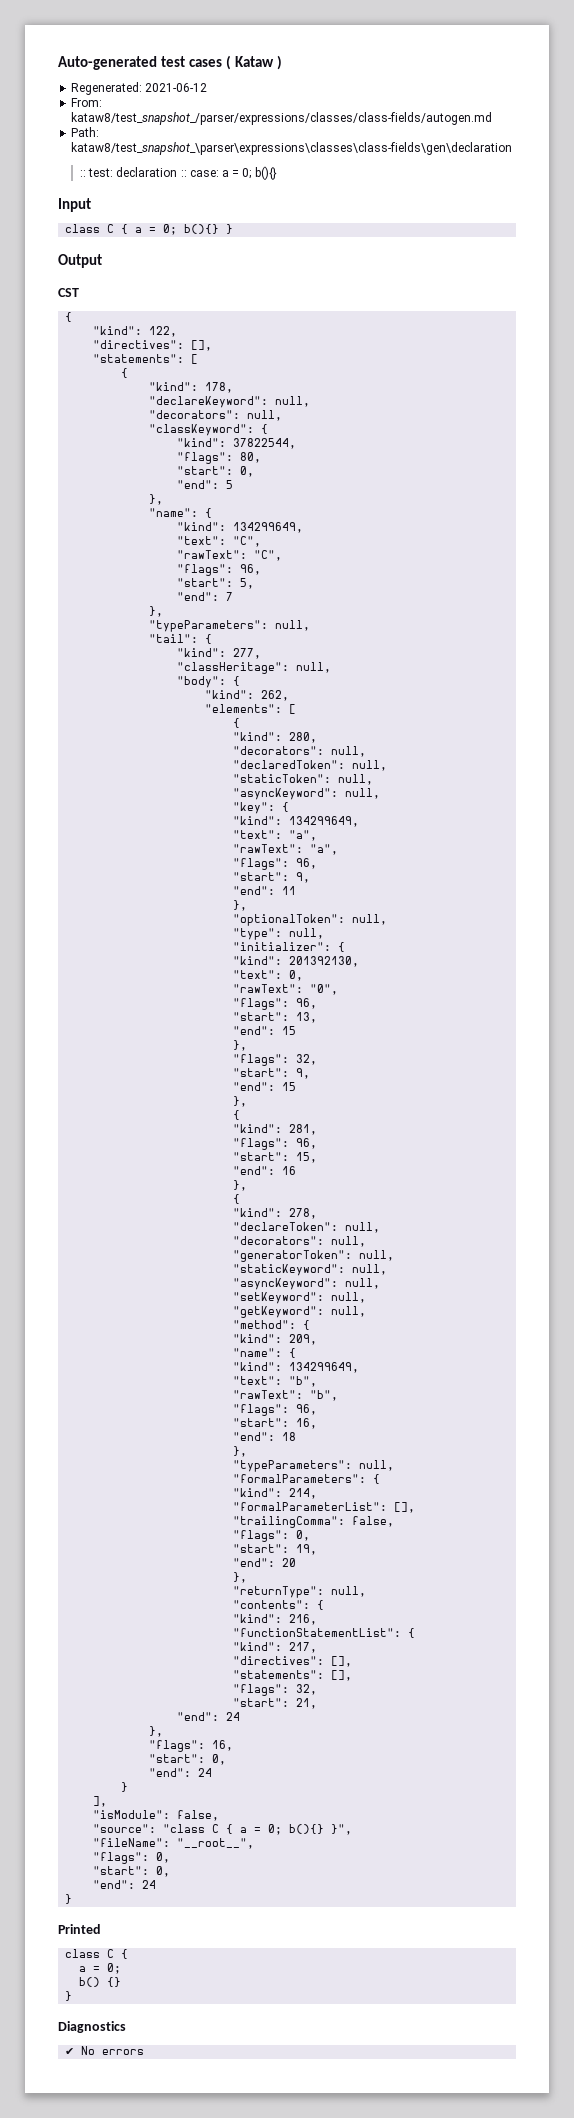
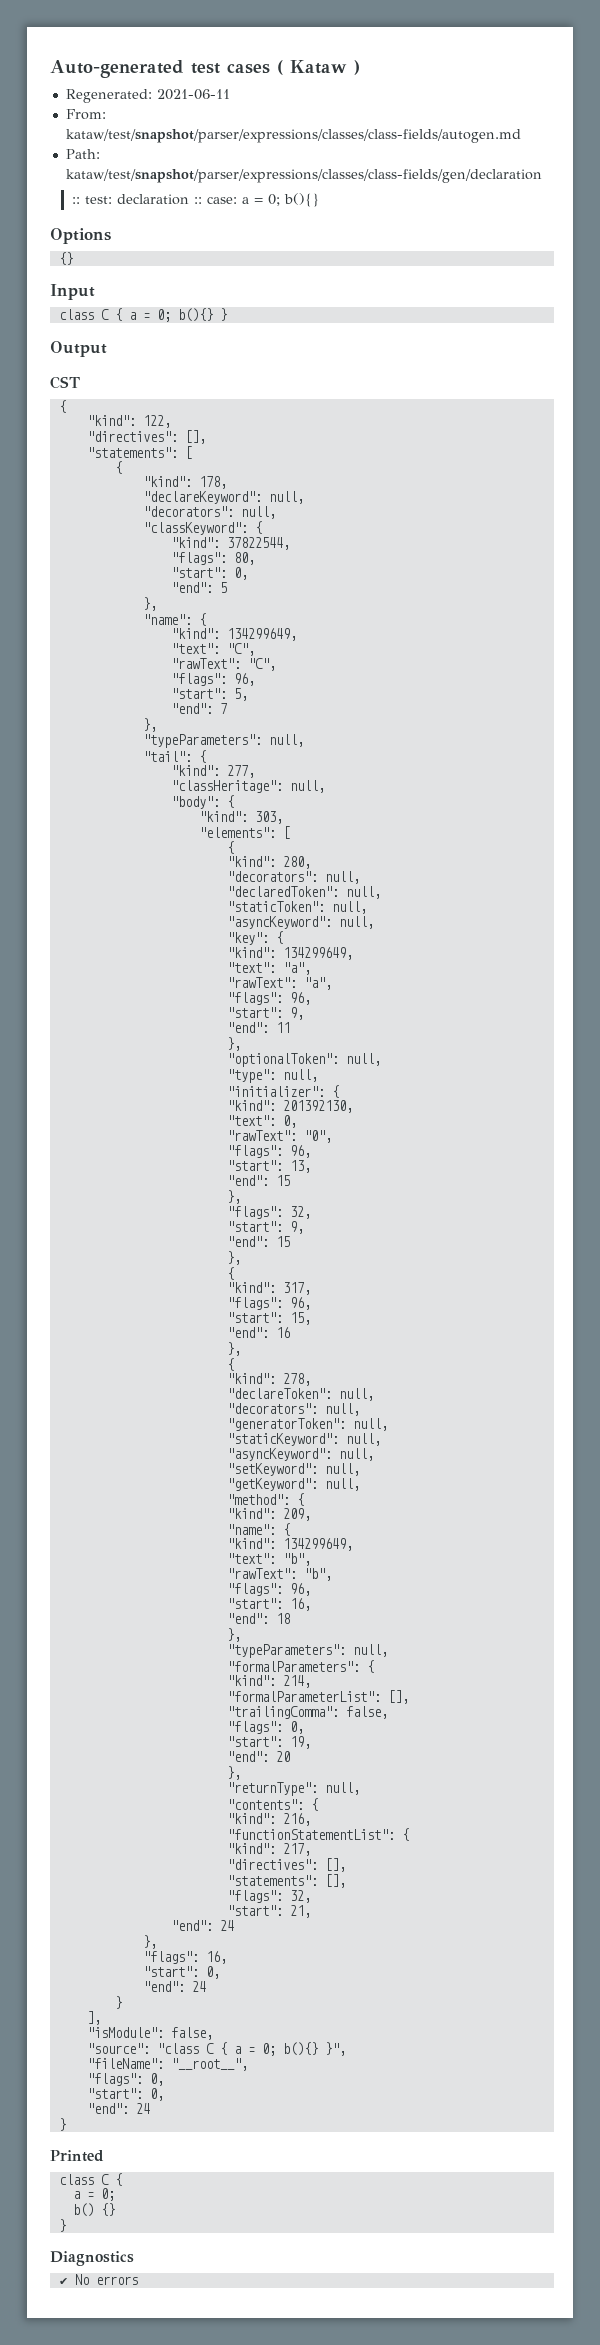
- Regenerated: 2021-06-12
+ Regenerated: 2021-06-11
- From: kataw8/test_snapshot_/parser/expressions/classes/class-fields/autogen.md
+ From: kataw/test/snapshot/parser/expressions/classes/class-fields/autogen.md
- Path: kataw8/test_snapshot_\parser\expressions\classes\class-fields\gen\declaration
+ Path: kataw/test/snapshot/parser/expressions/classes/class-fields/gen/declaration
+ Options
+ {}
- "kind": 262,
+ "kind": 303,
- "kind": 281,
+ "kind": 317,

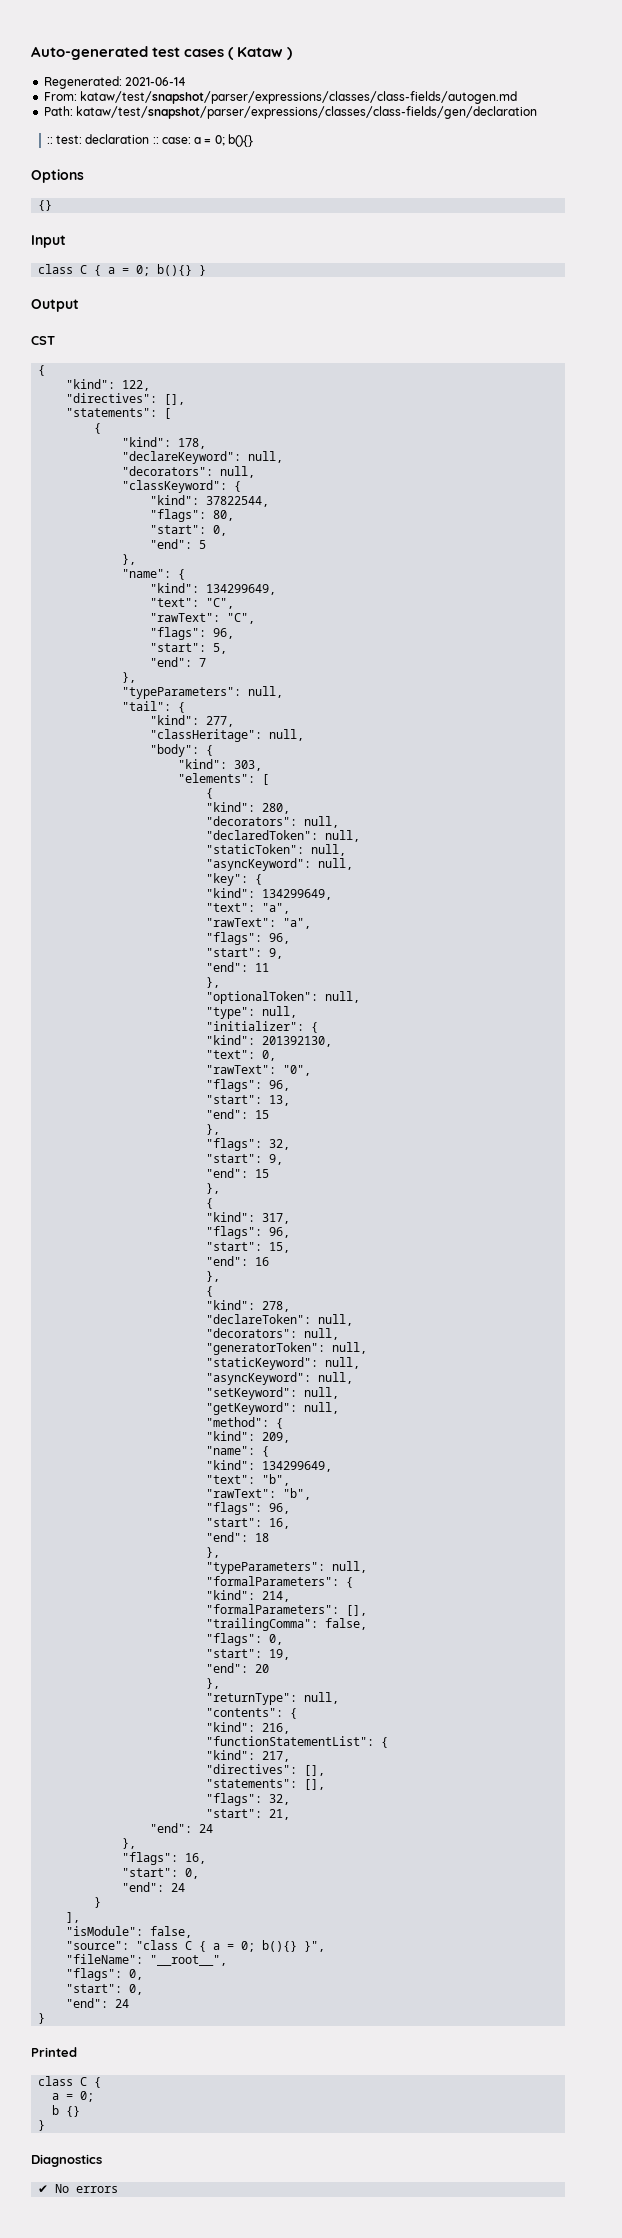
- Regenerated: 2021-06-11
+ Regenerated: 2021-06-14
- "formalParameterList": [],
+ "formalParameters": [],
- b() {}
+ b {}

